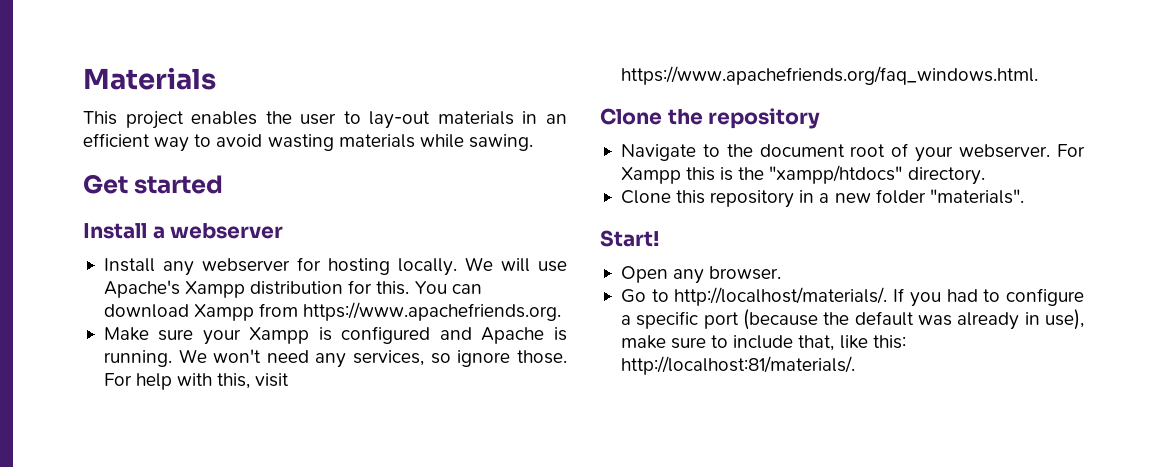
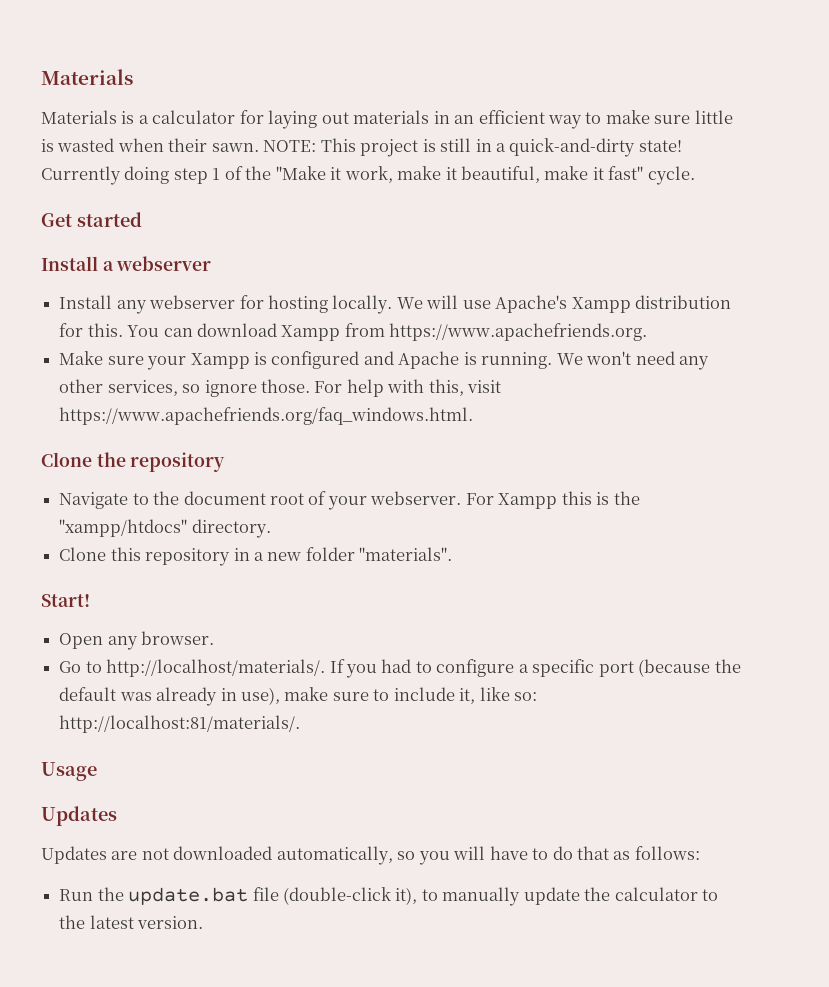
- This project enables the user to lay-out materials in an efficient way to avoid wasting materials while sawing.
+ Materials is a calculator for laying out materials in an efficient way to make sure little is wasted when their sawn. NOTE: This project is still in a quick-and-dirty state! Currently doing step 1 of the "Make it work, make it beautiful, make it fast" cycle.
- We won't need any services, so ignore those.
+ We won't need any other services, so ignore those.
- If you had to configure a specific port (because the default was already in use), make sure to include that, like this: http://localhost:81/materials/.
+ If you had to configure a specific port (because the default was already in use), make sure to include it, like so: http://localhost:81/materials/.
+ Usage
+ Updates
+ Updates are not downloaded automatically, so you will have to do that as follows:
+ Run the update.bat file (double-click it), to manually update the calculator to the latest version.

